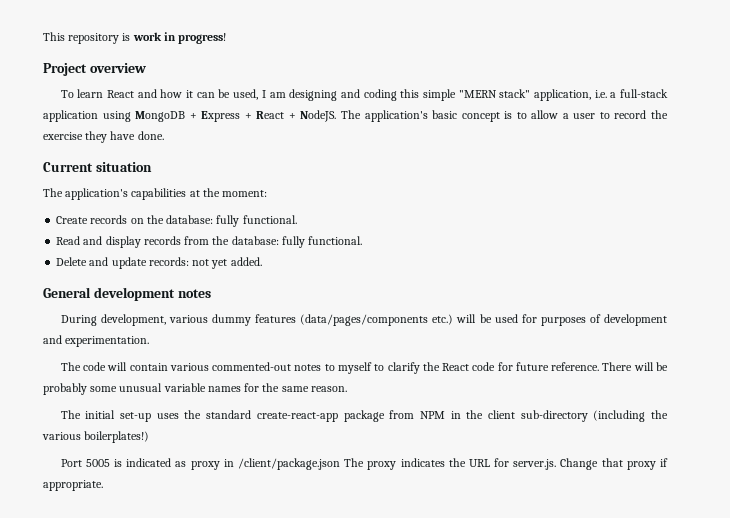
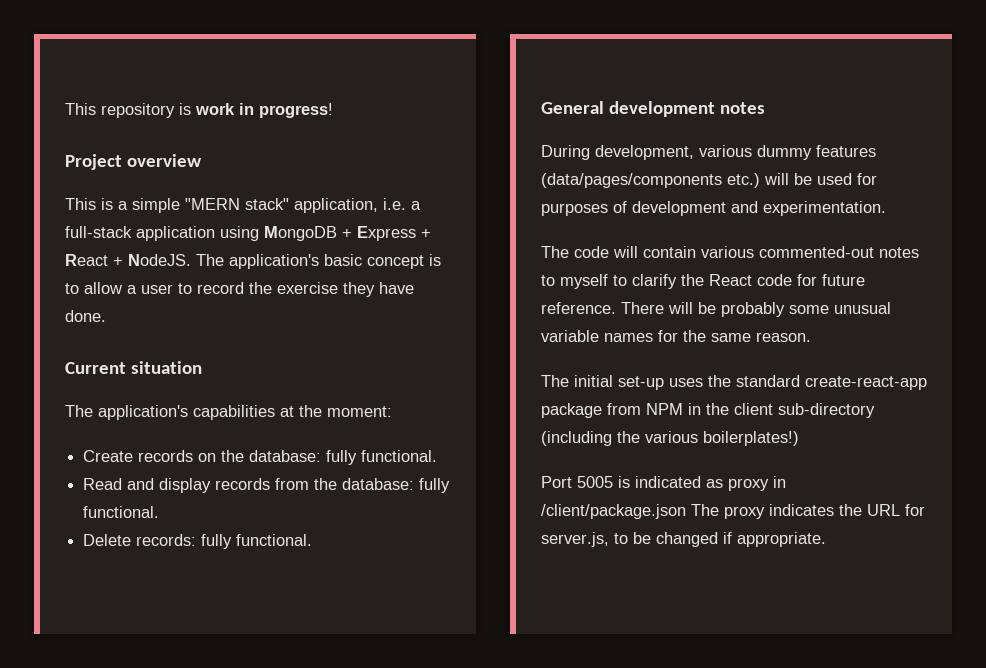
- To learn React and how it can be used, I am designing and coding this simple "MERN stack" application, i.e. a full-stack application using MongoDB + Express + React + NodeJS.
+ This is a simple "MERN stack" application, i.e. a full-stack application using MongoDB + Express + React + NodeJS.
- Delete and update records: not yet added.
+ Delete records: fully functional.
- Port 5005 is indicated as proxy in /client/package.json The proxy indicates the URL for server.js. Change that proxy if appropriate.
+ Port 5005 is indicated as proxy in /client/package.json The proxy indicates the URL for server.js, to be changed if appropriate.

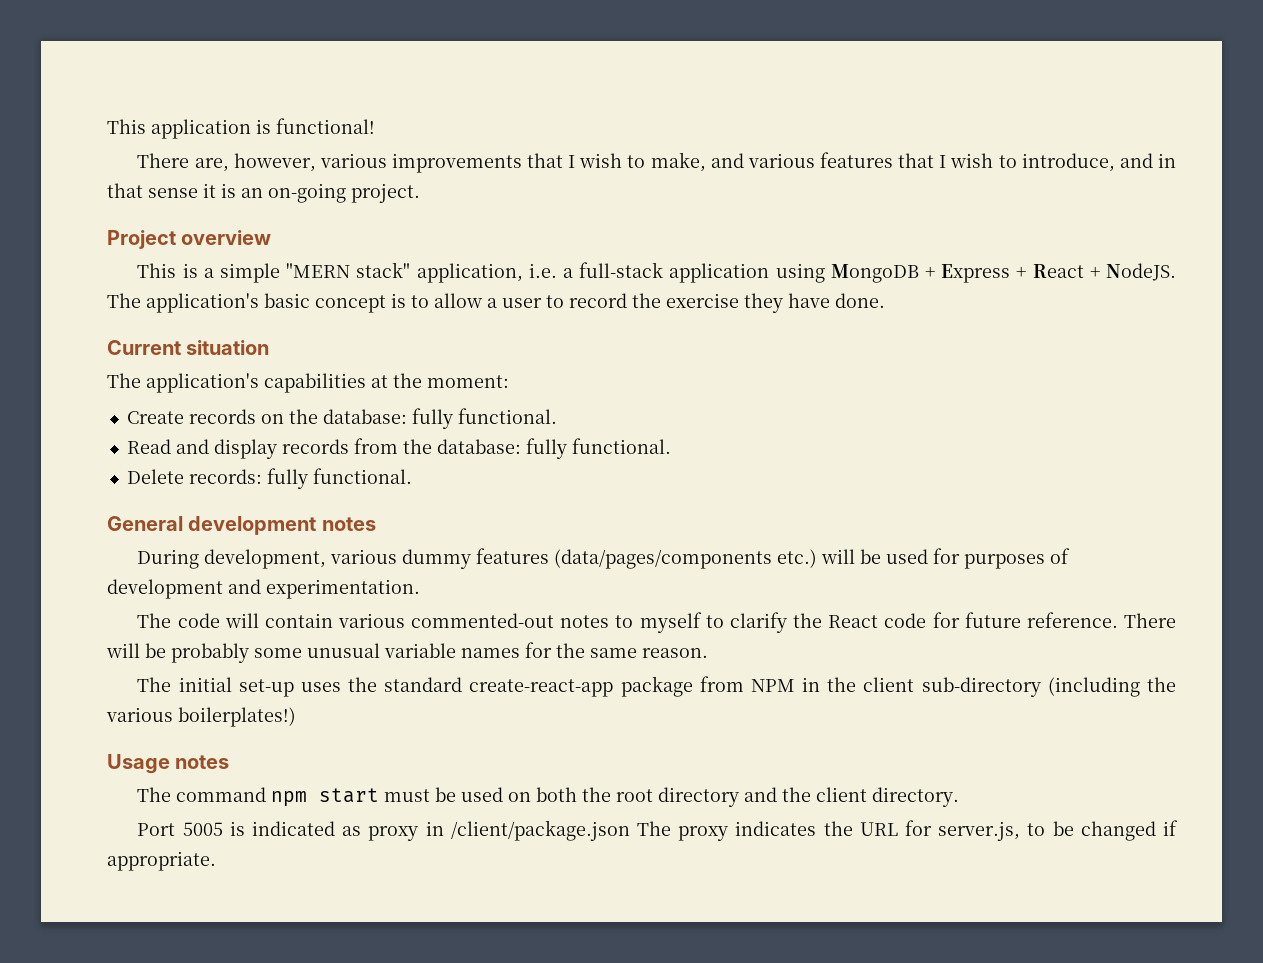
- This repository is work in progress!
+ This application is functional!
+ There are, however, various improvements that I wish to make, and various features that I wish to introduce, and in that sense it is an on-going project.
+ Usage notes
+ The command npm start must be used on both the root directory and the client directory.

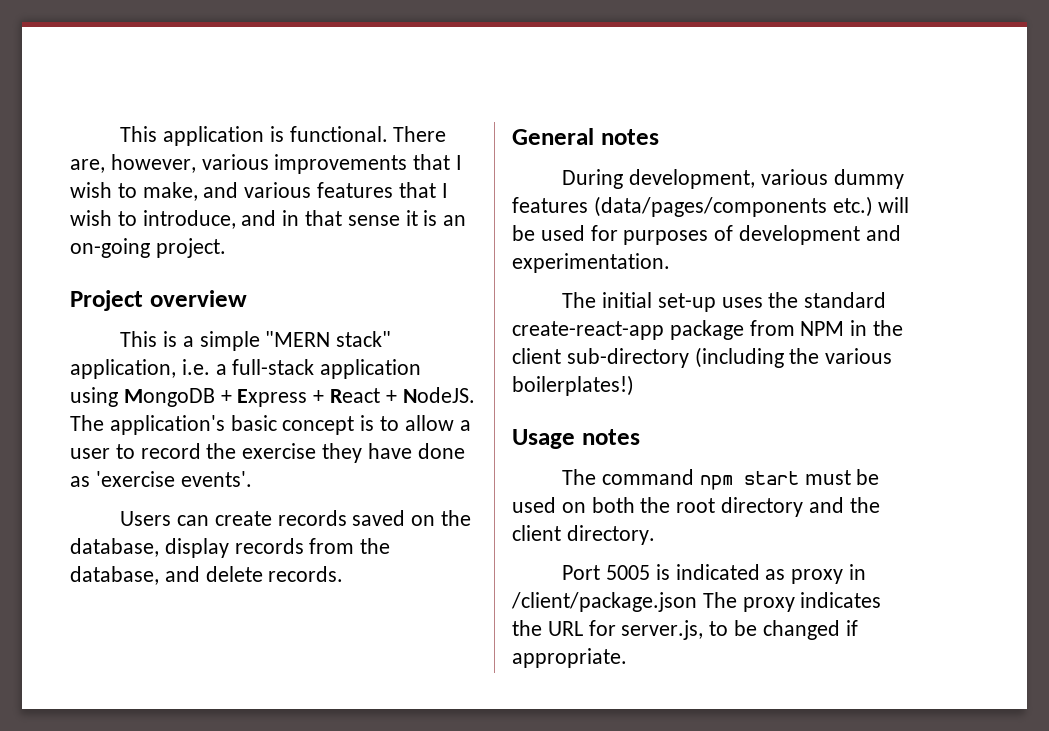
- This application is functional!
- There are, however, various improvements that I wish to make, and various features that I wish to introduce, and in that sense it is an on-going project.
+ This application is functional. There are, however, various improvements that I wish to make, and various features that I wish to introduce, and in that sense it is an on-going project.
- The application's basic concept is to allow a user to record the exercise they have done.
- Current situation
- The application's capabilities at the moment:
- Create records on the database: fully functional.
- Read and display records from the database: fully functional.
- Delete records: fully functional.
+ The application's basic concept is to allow a user to record the exercise they have done as 'exercise events'.
+ Users can create records saved on the database, display records from the database, and delete records.
- General development notes
+ General notes
- The code will contain various commented-out notes to myself to clarify the React code for future reference. There will be probably some unusual variable names for the same reason.

